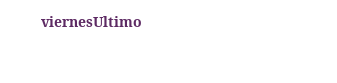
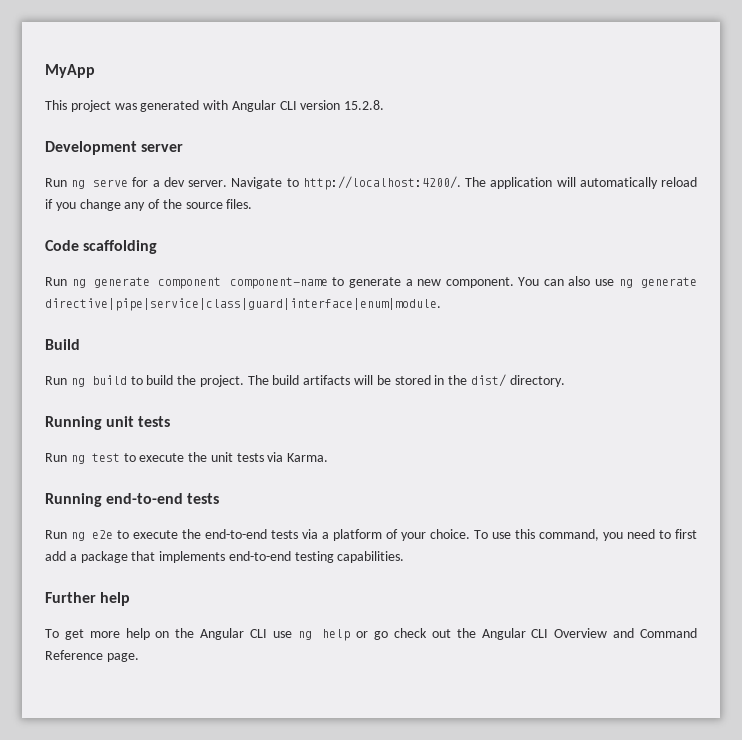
- viernesUltimo
+ MyApp
+ This project was generated with Angular CLI version 15.2.8.
+ Development server
+ Run ng serve for a dev server. Navigate to http://localhost:4200/. The application will automatically reload if you change any of the source files.
+ Code scaffolding
+ Run ng generate component component-name to generate a new component. You can also use ng generate directive|pipe|service|class|guard|interface|enum|module.
+ Build
+ Run ng build to build the project. The build artifacts will be stored in the dist/ directory.
+ Running unit tests
+ Run ng test to execute the unit tests via Karma.
+ Running end-to-end tests
+ Run ng e2e to execute the end-to-end tests via a platform of your choice. To use this command, you need to first add a package that implements end-to-end testing capabilities.
+ Further help
+ To get more help on the Angular CLI use ng help or go check out the Angular CLI Overview and Command Reference page.

